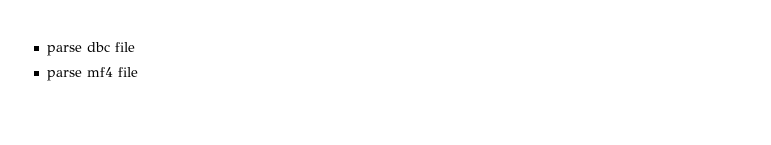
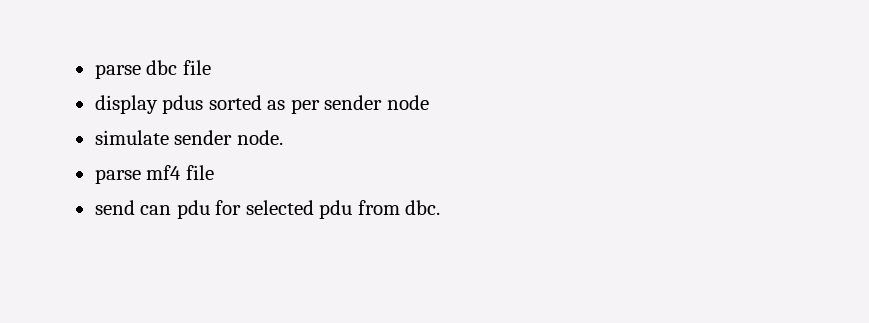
+ display pdus sorted as per sender node
+ simulate sender node.
  parse mf4 file
+ send can pdu for selected pdu from dbc.

